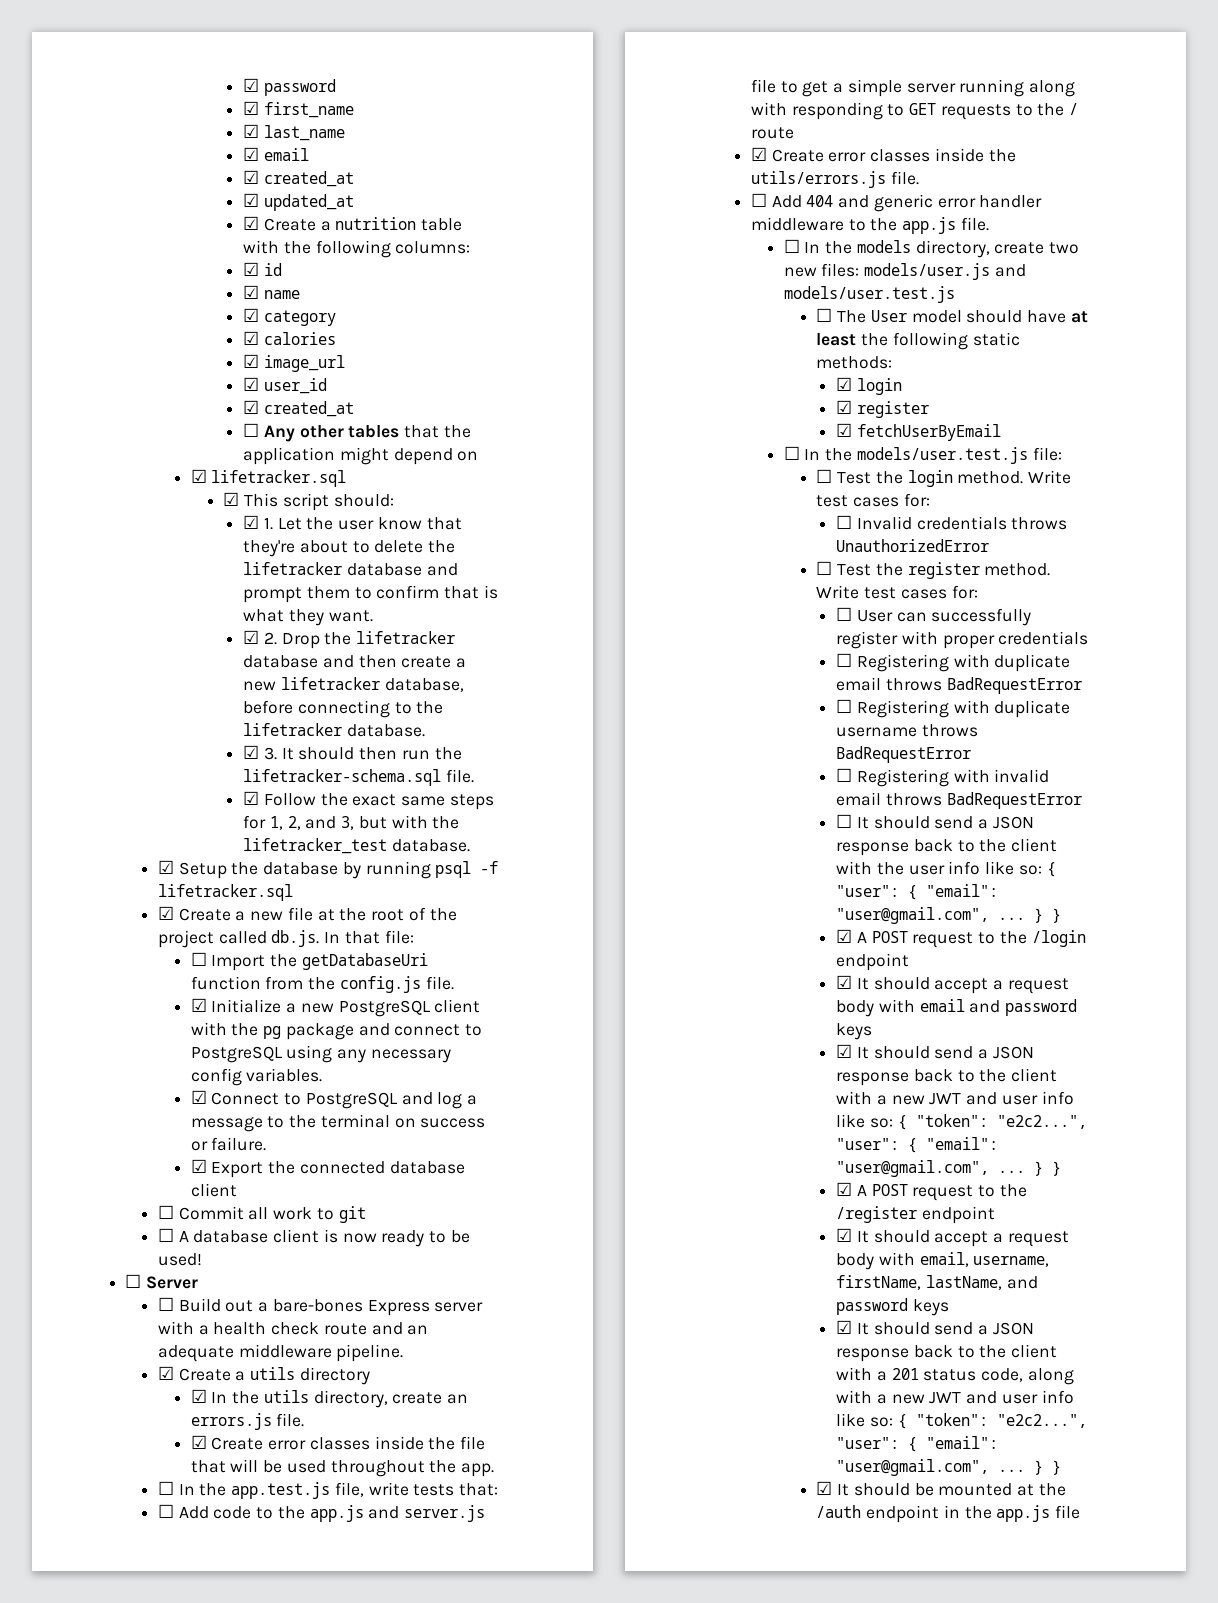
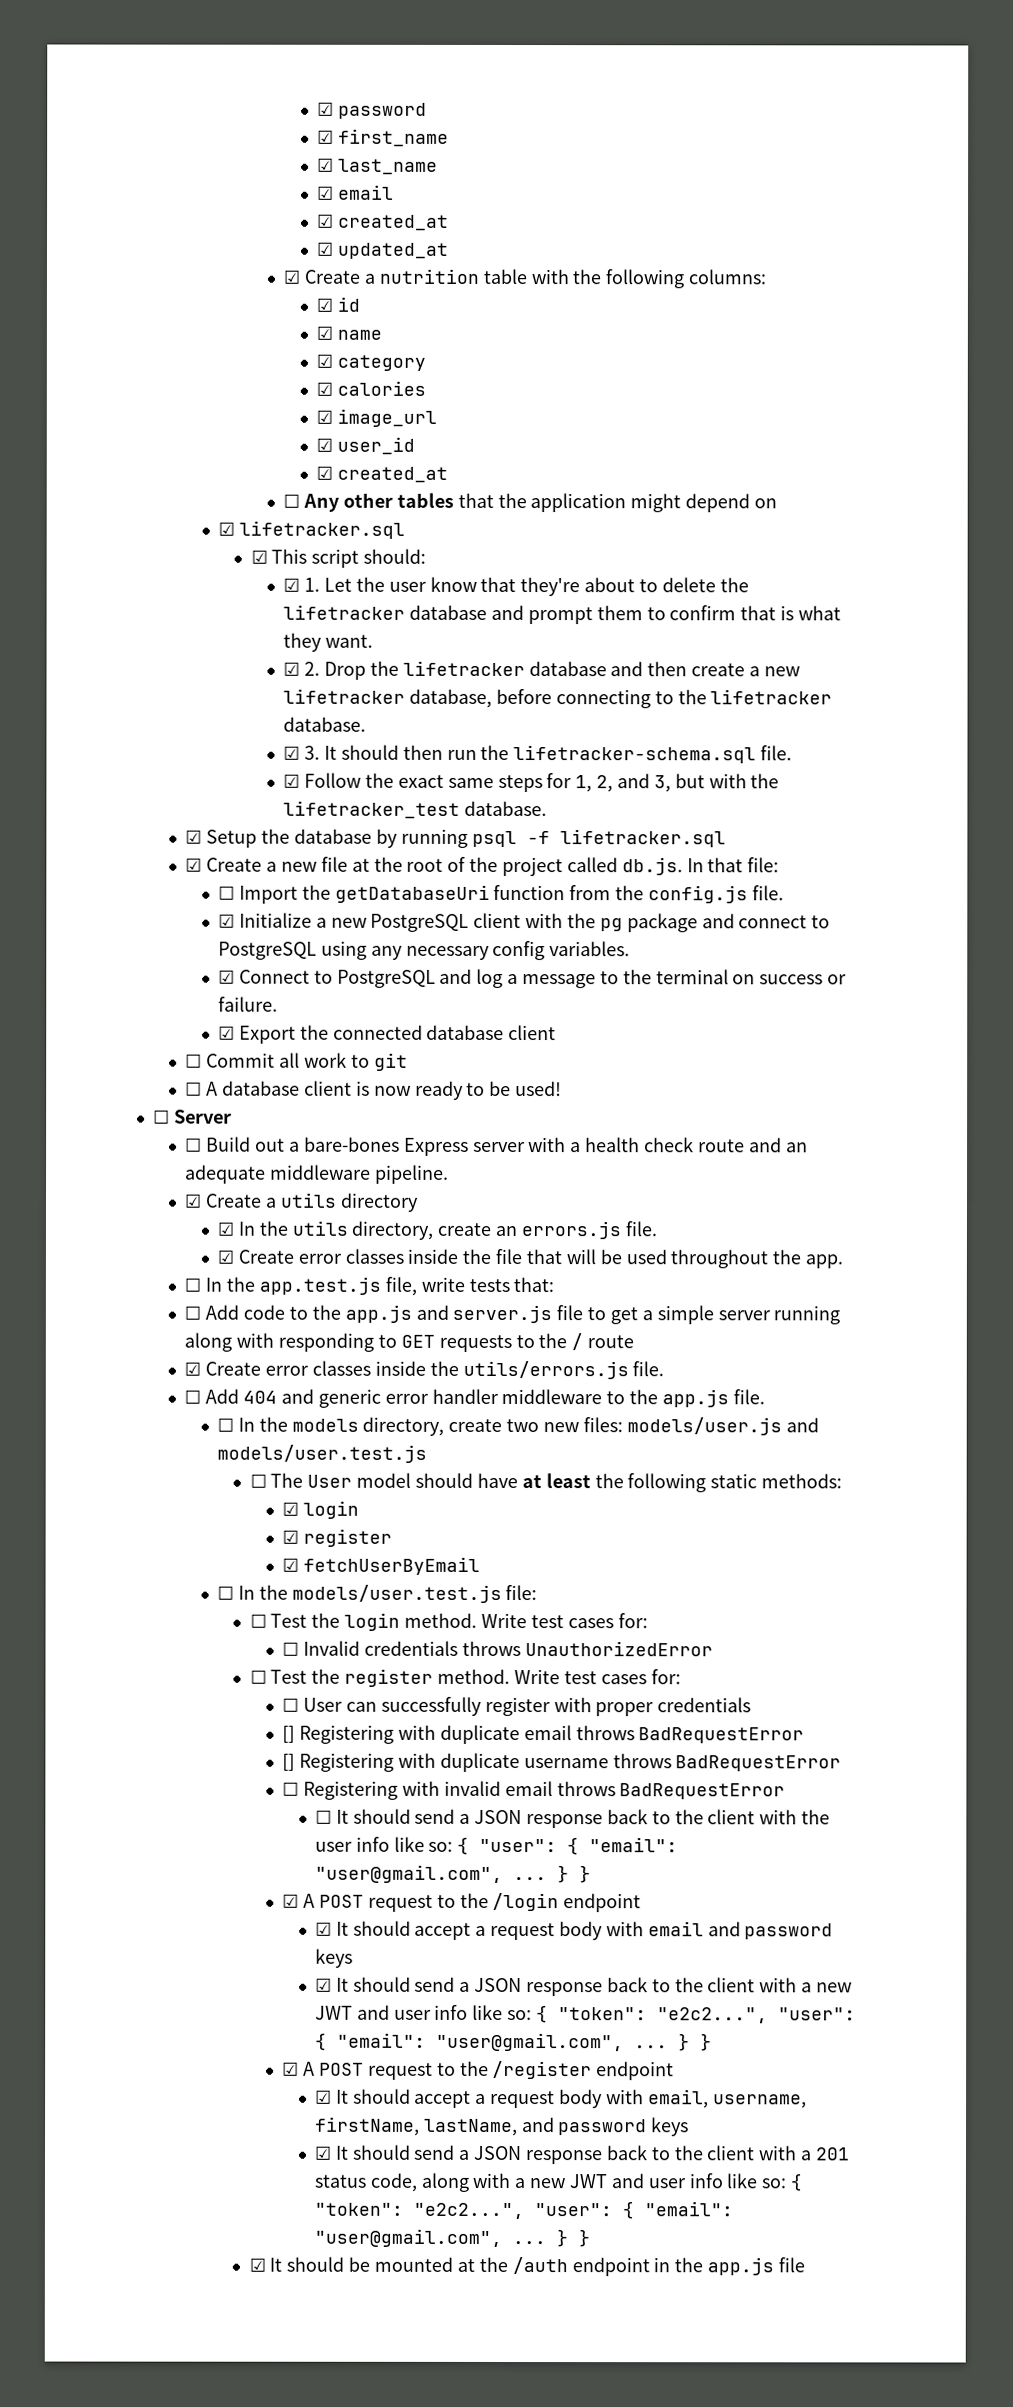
- ☐ Registering with duplicate email throws BadRequestError
+ [] Registering with duplicate email throws BadRequestError
- ☐ Registering with duplicate username throws BadRequestError
+ [] Registering with duplicate username throws BadRequestError

